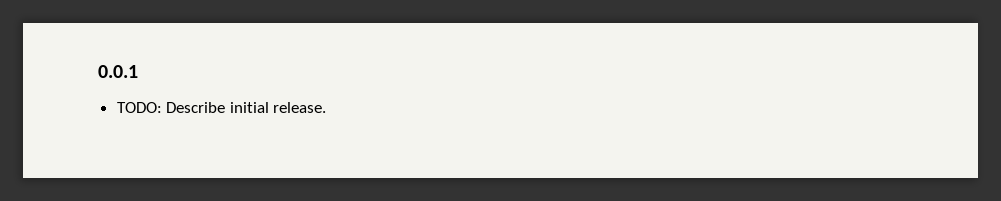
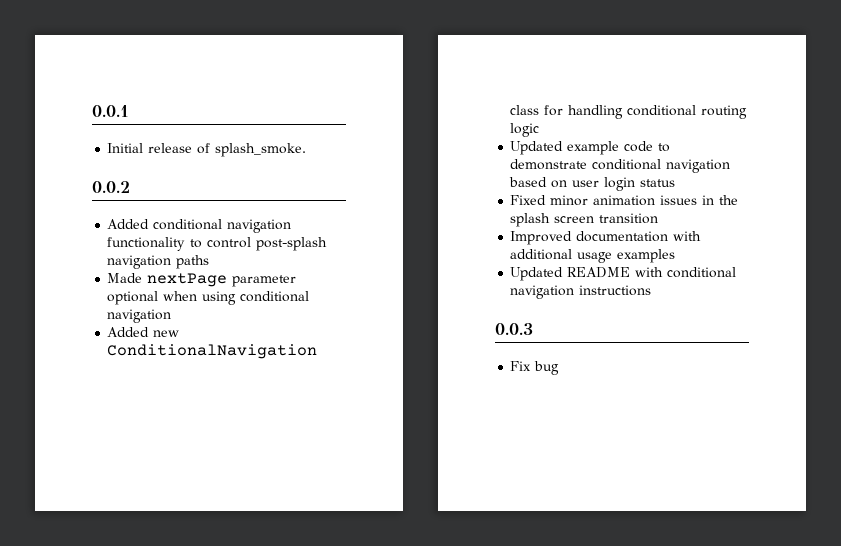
- TODO: Describe initial release.
+ Initial release of splash_smoke.
+ 0.0.2
+ Added conditional navigation functionality to control post-splash navigation paths
+ Made nextPage parameter optional when using conditional navigation
+ Added new ConditionalNavigation class for handling conditional routing logic
+ Updated example code to demonstrate conditional navigation based on user login status
+ Fixed minor animation issues in the splash screen transition
+ Improved documentation with additional usage examples
+ Updated README with conditional navigation instructions
+ 0.0.3
+ Fix bug

